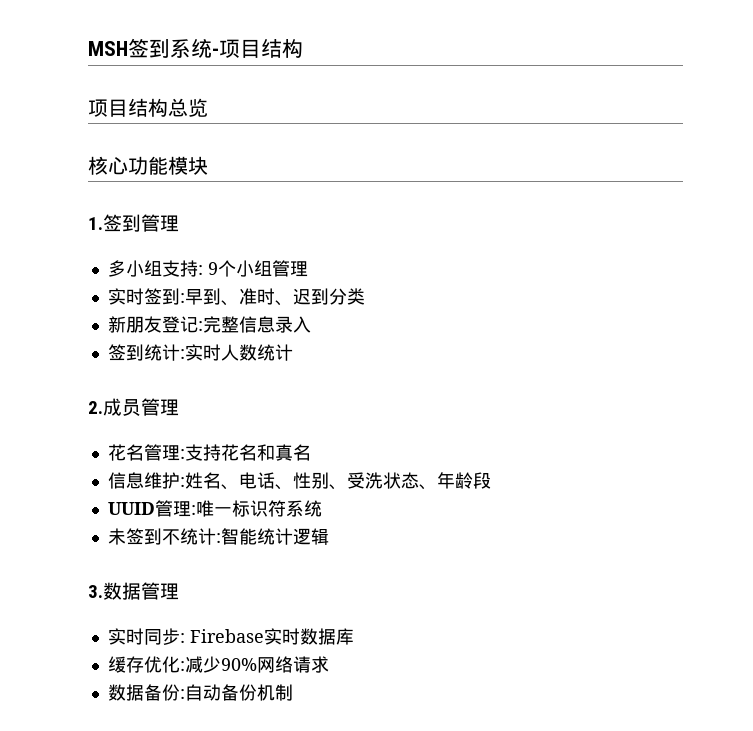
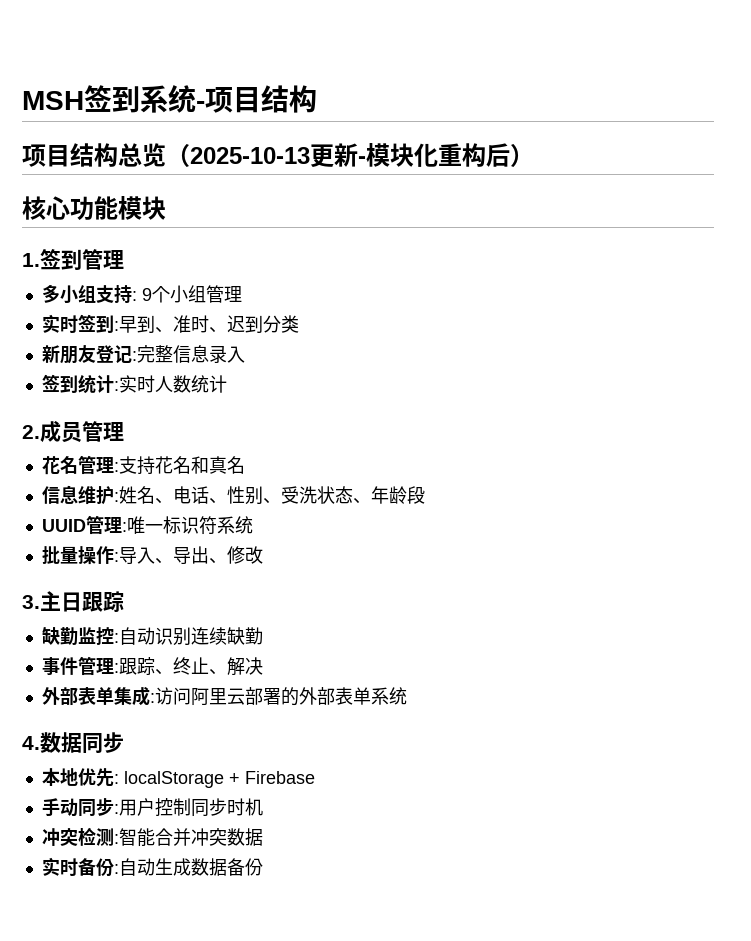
- 项目结构总览
+ 项目结构总览（2025-10-13更新-模块化重构后）
- 未签到不统计:智能统计逻辑
- 3.数据管理
- 实时同步: Firebase实时数据库
- 缓存优化:减少90%网络请求
- 数据备份:自动备份机制
+ 批量操作:导入、导出、修改
+ 3.主日跟踪
+ 缺勤监控:自动识别连续缺勤
+ 事件管理:跟踪、终止、解决
+ 外部表单集成:访问阿里云部署的外部表单系统
+ 4.数据同步
+ 本地优先: localStorage + Firebase
+ 手动同步:用户控制同步时机
+ 冲突检测:智能合并冲突数据
+ 实时备份:自动生成数据备份

